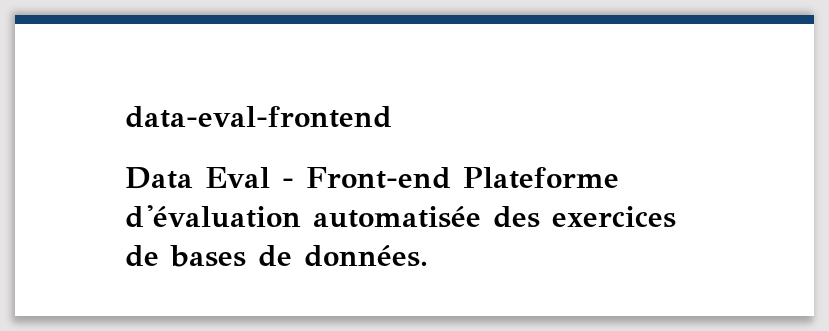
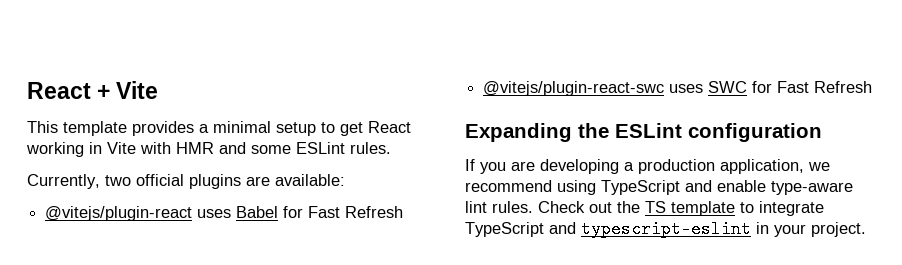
- data-eval-frontend
- Data Eval - Front-end Plateforme d'évaluation automatisée des exercices de bases de données.
+ React + Vite
+ This template provides a minimal setup to get React working in Vite with HMR and some ESLint rules.
+ Currently, two official plugins are available:
+ @vitejs/plugin-react uses Babel for Fast Refresh
+ @vitejs/plugin-react-swc uses SWC for Fast Refresh
+ Expanding the ESLint configuration
+ If you are developing a production application, we recommend using TypeScript and enable type-aware lint rules. Check out the TS template to integrate TypeScript and typescript-eslint in your project.

